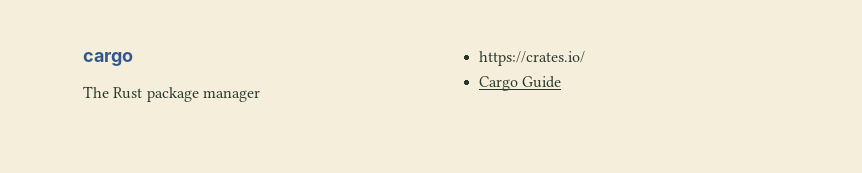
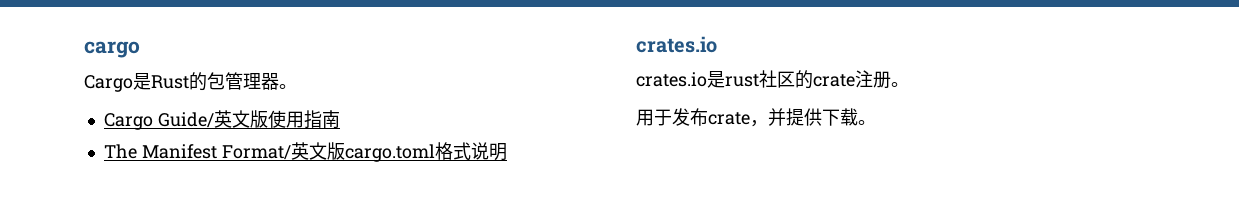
- The Rust package manager
- https://crates.io/
- Cargo Guide
+ Cargo是Rust的包管理器。
+ Cargo Guide/英文版使用指南
+ The Manifest Format/英文版cargo.toml格式说明
+ crates.io
+ crates.io是rust社区的crate注册。
+ 用于发布crate，并提供下载。

